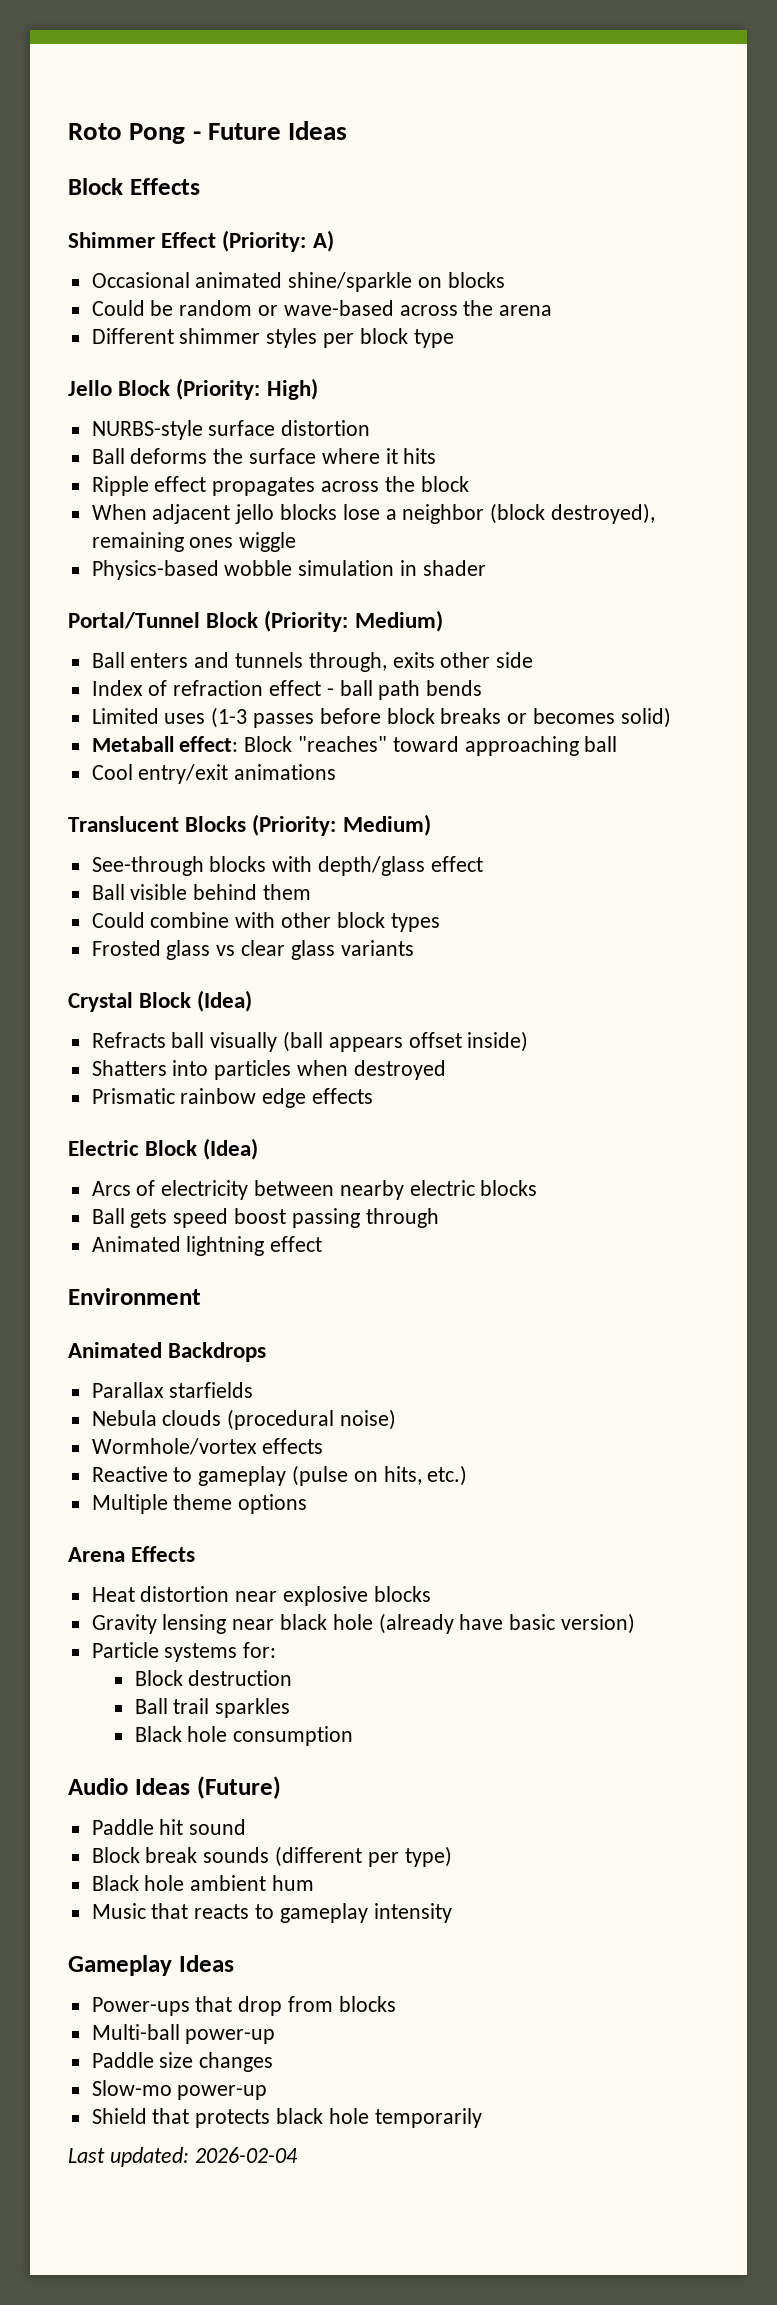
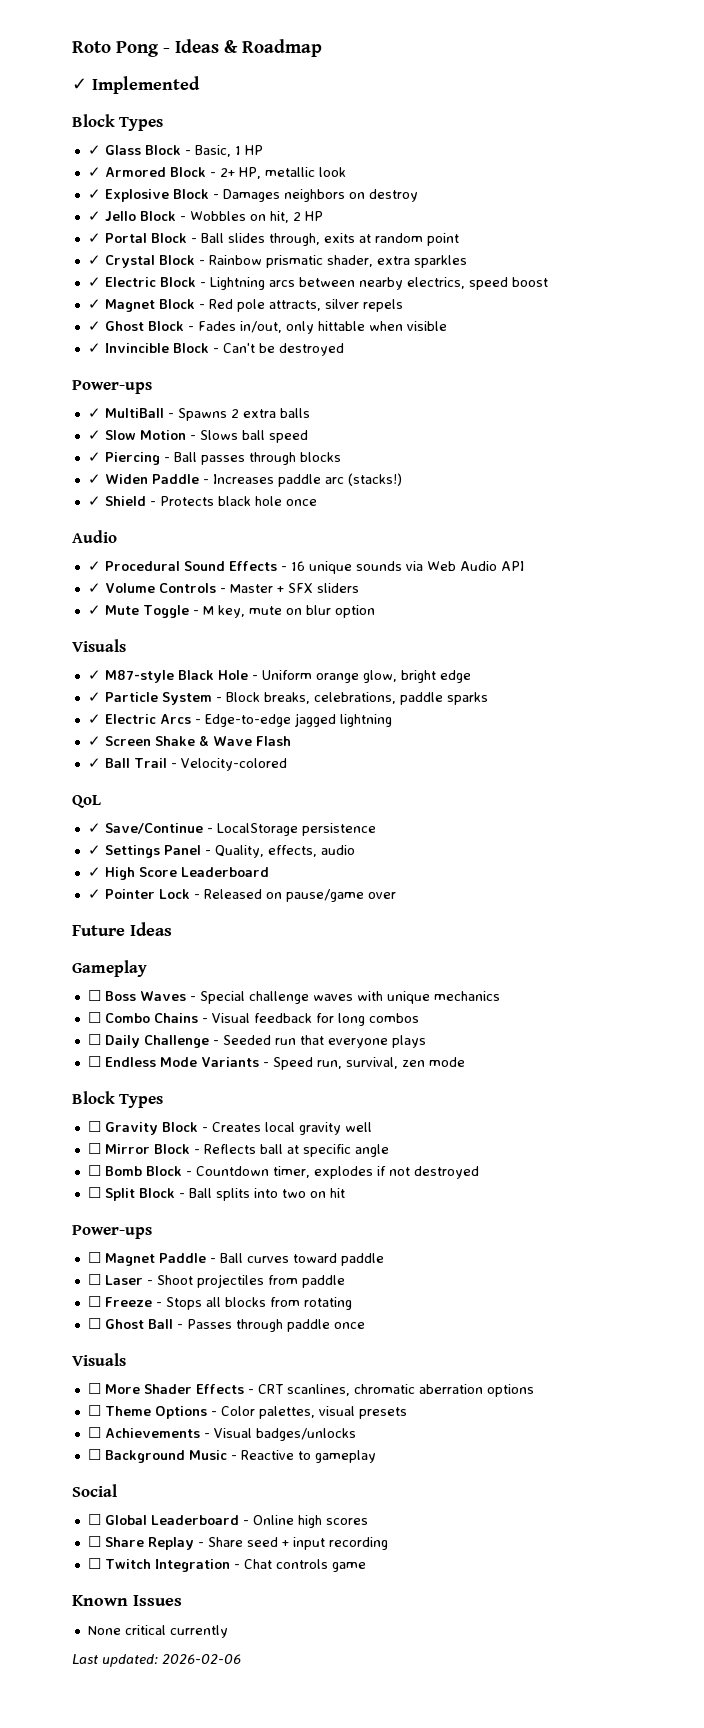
- Roto Pong - Future Ideas
- Block Effects
- Shimmer Effect (Priority: A)
- Occasional animated shine/sparkle on blocks
- Could be random or wave-based across the arena
- Different shimmer styles per block type
- Jello Block (Priority: High)
- NURBS-style surface distortion
- Ball deforms the surface where it hits
- Ripple effect propagates across the block
- When adjacent jello blocks lose a neighbor (block destroyed), remaining ones wiggle
- Physics-based wobble simulation in shader
- Portal/Tunnel Block (Priority: Medium)
- Ball enters and tunnels through, exits other side
- Index of refraction effect - ball path bends
- Limited uses (1-3 passes before block breaks or becomes solid)
- Metaball effect: Block "reaches" toward approaching ball
- Cool entry/exit animations
- Translucent Blocks (Priority: Medium)
- See-through blocks with depth/glass effect
- Ball visible behind them
- Could combine with other block types
- Frosted glass vs clear glass variants
- Crystal Block (Idea)
- Refracts ball visually (ball appears offset inside)
- Shatters into particles when destroyed
- Prismatic rainbow edge effects
- Electric Block (Idea)
- Arcs of electricity between nearby electric blocks
- Ball gets speed boost passing through
- Animated lightning effect
- Environment
- Animated Backdrops
- Parallax starfields
- Nebula clouds (procedural noise)
- Wormhole/vortex effects
- Reactive to gameplay (pulse on hits, etc.)
- Multiple theme options
- Arena Effects
- Heat distortion near explosive blocks
- Gravity lensing near black hole (already have basic version)
- Particle systems for:
- Block destruction
- Ball trail sparkles
- Black hole consumption
- Audio Ideas (Future)
- Paddle hit sound
- Block break sounds (different per type)
- Black hole ambient hum
- Music that reacts to gameplay intensity
- Gameplay Ideas
- Power-ups that drop from blocks
- Multi-ball power-up
- Paddle size changes
- Slow-mo power-up
- Shield that protects black hole temporarily
+ Roto Pong - Ideas & Roadmap
+ ✓ Implemented
+ Block Types
+ ✓ Glass Block - Basic, 1 HP
+ ✓ Armored Block - 2+ HP, metallic look
+ ✓ Explosive Block - Damages neighbors on destroy
+ ✓ Jello Block - Wobbles on hit, 2 HP
+ ✓ Portal Block - Ball slides through, exits at random point
+ ✓ Crystal Block - Rainbow prismatic shader, extra sparkles
+ ✓ Electric Block - Lightning arcs between nearby electrics, speed boost
+ ✓ Magnet Block - Red pole attracts, silver repels
+ ✓ Ghost Block - Fades in/out, only hittable when visible
+ ✓ Invincible Block - Can't be destroyed
+ Power-ups
+ ✓ MultiBall - Spawns 2 extra balls
+ ✓ Slow Motion - Slows ball speed
+ ✓ Piercing - Ball passes through blocks
+ ✓ Widen Paddle - Increases paddle arc (stacks!)
+ ✓ Shield - Protects black hole once
+ Audio
+ ✓ Procedural Sound Effects - 16 unique sounds via Web Audio API
+ ✓ Volume Controls - Master + SFX sliders
+ ✓ Mute Toggle - M key, mute on blur option
+ Visuals
+ ✓ M87-style Black Hole - Uniform orange glow, bright edge
+ ✓ Particle System - Block breaks, celebrations, paddle sparks
+ ✓ Electric Arcs - Edge-to-edge jagged lightning
+ ✓ Screen Shake & Wave Flash
+ ✓ Ball Trail - Velocity-colored
+ QoL
+ ✓ Save/Continue - LocalStorage persistence
+ ✓ Settings Panel - Quality, effects, audio
+ ✓ High Score Leaderboard
+ ✓ Pointer Lock - Released on pause/game over
+ Future Ideas
+ Gameplay
+ ☐ Boss Waves - Special challenge waves with unique mechanics
+ ☐ Combo Chains - Visual feedback for long combos
+ ☐ Daily Challenge - Seeded run that everyone plays
+ ☐ Endless Mode Variants - Speed run, survival, zen mode
+ Block Types
+ ☐ Gravity Block - Creates local gravity well
+ ☐ Mirror Block - Reflects ball at specific angle
+ ☐ Bomb Block - Countdown timer, explodes if not destroyed
+ ☐ Split Block - Ball splits into two on hit
+ Power-ups
+ ☐ Magnet Paddle - Ball curves toward paddle
+ ☐ Laser - Shoot projectiles from paddle
+ ☐ Freeze - Stops all blocks from rotating
+ ☐ Ghost Ball - Passes through paddle once
+ Visuals
+ ☐ More Shader Effects - CRT scanlines, chromatic aberration options
+ ☐ Theme Options - Color palettes, visual presets
+ ☐ Achievements - Visual badges/unlocks
+ ☐ Background Music - Reactive to gameplay
+ Social
+ ☐ Global Leaderboard - Online high scores
+ ☐ Share Replay - Share seed + input recording
+ ☐ Twitch Integration - Chat controls game
+ Known Issues
+ None critical currently
- Last updated: 2026-02-04
+ Last updated: 2026-02-06

